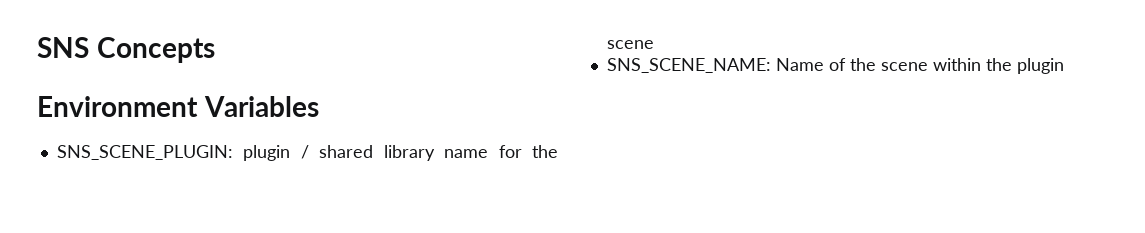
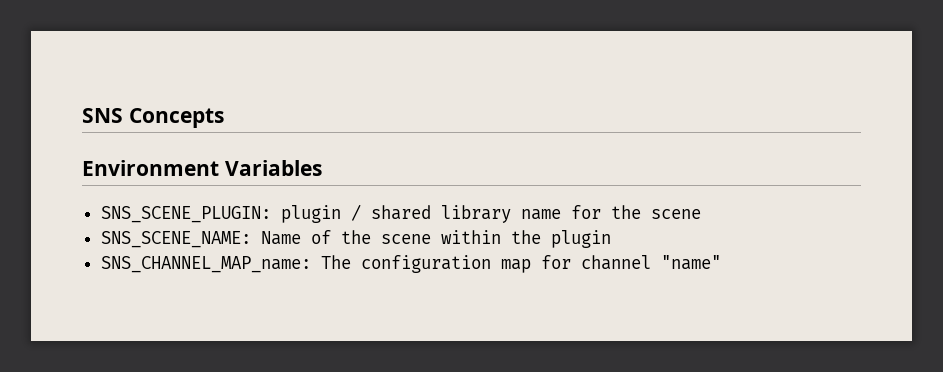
+ SNS_CHANNEL_MAP_name: The configuration map for channel "name"

